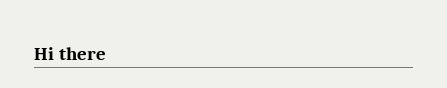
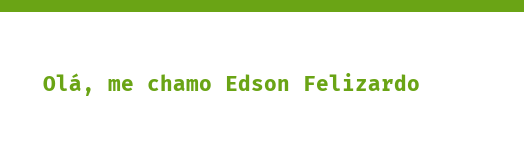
- Hi there
+ Olá, me chamo Edson Felizardo

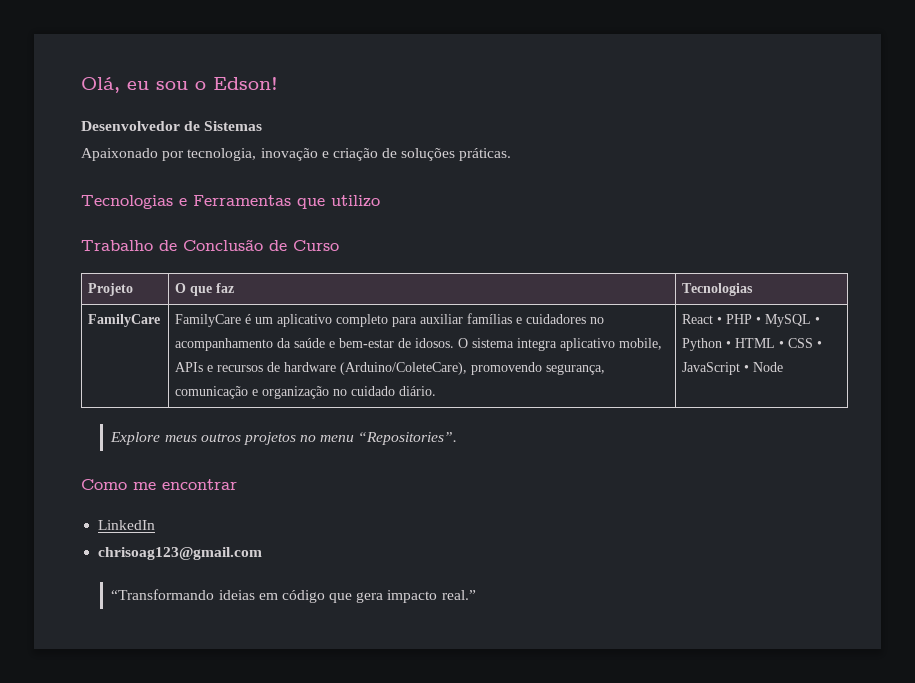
- Olá, me chamo Edson Felizardo
+ Olá, eu sou o Edson!
+ Desenvolvedor de Sistemas
+ Apaixonado por tecnologia, inovação e criação de soluções práticas.
+ Tecnologias e Ferramentas que utilizo
+ Trabalho de Conclusão de Curso
+ Projeto | O que faz | Tecnologias
+ FamilyCare | FamilyCare é um aplicativo completo para auxiliar famílias e cuidadores no acompanhamento da saúde e bem-estar de idosos. O sistema integra aplicativo mobile, APIs e recursos de hardware (Arduino/ColeteCare), promovendo segurança, comunicação e organização no cuidado diário. | React • PHP • MySQL • Python • HTML • CSS • JavaScript • Node
+ Explore meus outros projetos no menu “Repositories”.
+ Como me encontrar
+ LinkedIn
+ chrisoag123@gmail.com
+ “Transformando ideias em código que gera impacto real.”

